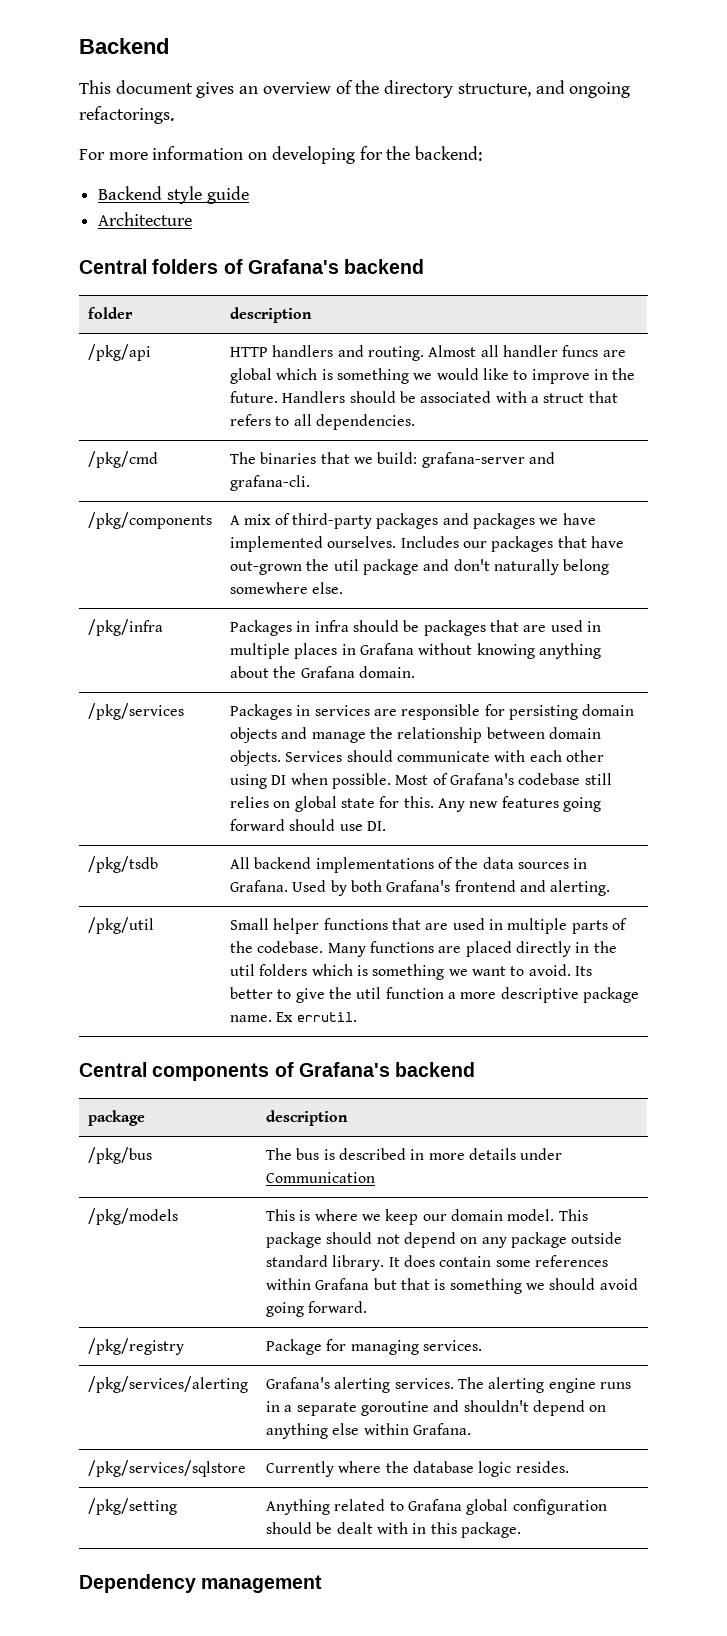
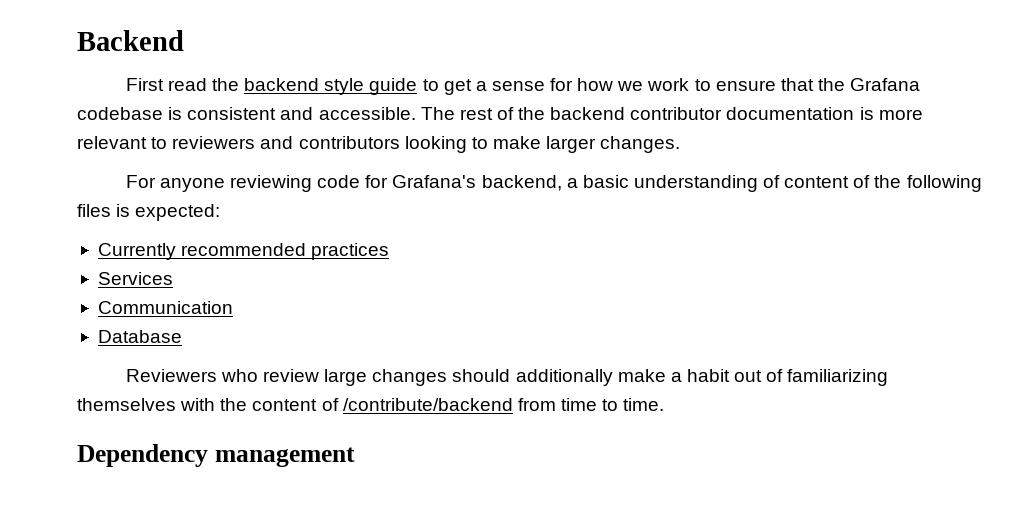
- This document gives an overview of the directory structure, and ongoing refactorings.
- For more information on developing for the backend:
- Backend style guide
- Architecture
- Central folders of Grafana's backend
- folder | description
- /pkg/api | HTTP handlers and routing. Almost all handler funcs are global which is something we would like to improve in the future. Handlers should be associated with a struct that refers to all dependencies.
- /pkg/cmd | The binaries that we build: grafana-server and grafana-cli.
- /pkg/components | A mix of third-party packages and packages we have implemented ourselves. Includes our packages that have out-grown the util package and don't naturally belong somewhere else.
- /pkg/infra | Packages in infra should be packages that are used in multiple places in Grafana without knowing anything about the Grafana domain.
- /pkg/services | Packages in services are responsible for persisting domain objects and manage the relationship between domain objects. Services should communicate with each other using DI when possible. Most of Grafana's codebase still relies on global state for this. Any new features going forward should use DI.
- /pkg/tsdb | All backend implementations of the data sources in Grafana. Used by both Grafana's frontend and alerting.
- /pkg/util | Small helper functions that are used in multiple parts of the codebase. Many functions are placed directly in the util folders which is something we want to avoid. Its better to give the util function a more descriptive package name. Ex errutil.
- Central components of Grafana's backend
- package | description
- /pkg/bus | The bus is described in more details under Communication
- /pkg/models | This is where we keep our domain model. This package should not depend on any package outside standard library. It does contain some references within Grafana but that is something we should avoid going forward.
- /pkg/registry | Package for managing services.
- /pkg/services/alerting | Grafana's alerting services. The alerting engine runs in a separate goroutine and shouldn't depend on anything else within Grafana.
- /pkg/services/sqlstore | Currently where the database logic resides.
- /pkg/setting | Anything related to Grafana global configuration should be dealt with in this package.
+ First read the backend style guide to get a sense for how we work to ensure that the Grafana codebase is consistent and accessible. The rest of the backend contributor documentation is more relevant to reviewers and contributors looking to make larger changes.
+ For anyone reviewing code for Grafana's backend, a basic understanding of content of the following files is expected:
+ Currently recommended practices
+ Services
+ Communication
+ Database
+ Reviewers who review large changes should additionally make a habit out of familiarizing themselves with the content of /contribute/backend from time to time.

